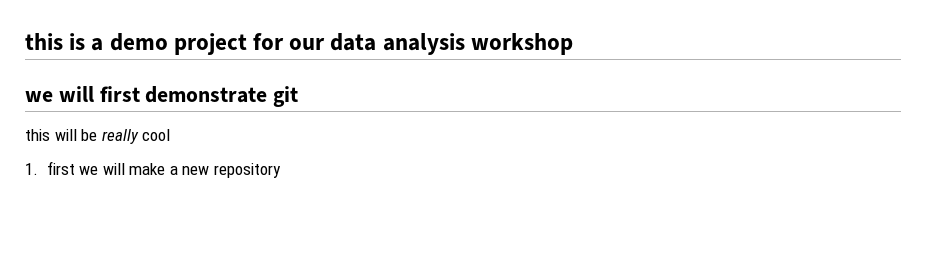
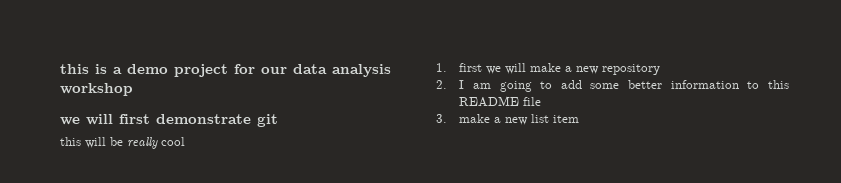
+ 2. I am going to add some better information to this README file
+ 3. make a new list item

